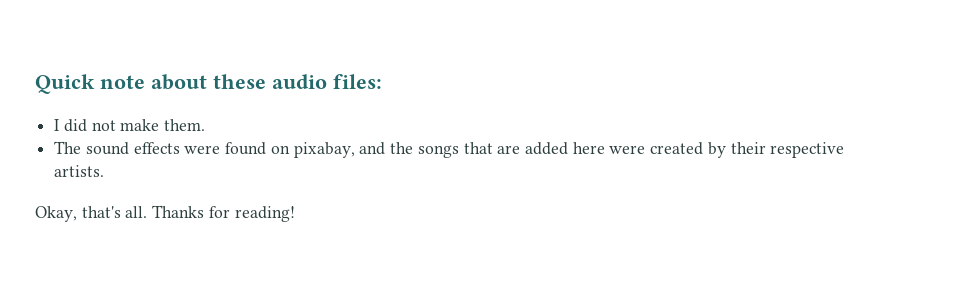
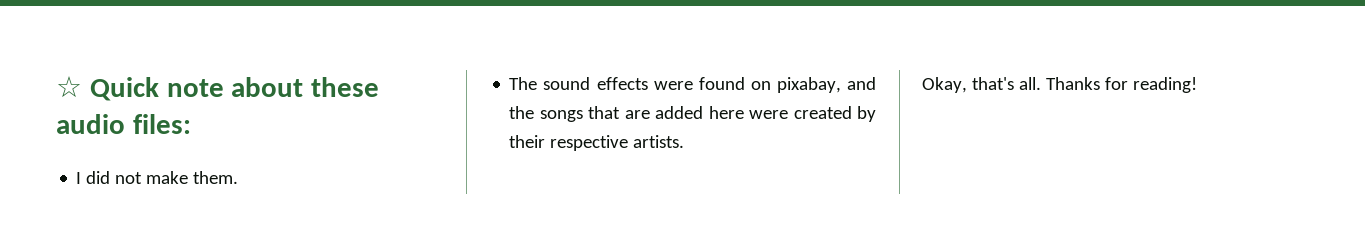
- Quick note about these audio files:
+ ☆ Quick note about these audio files:

